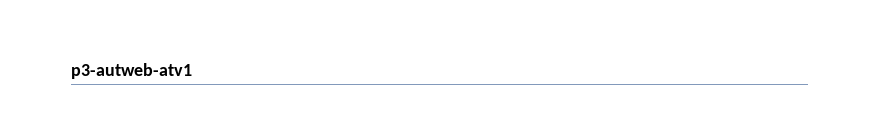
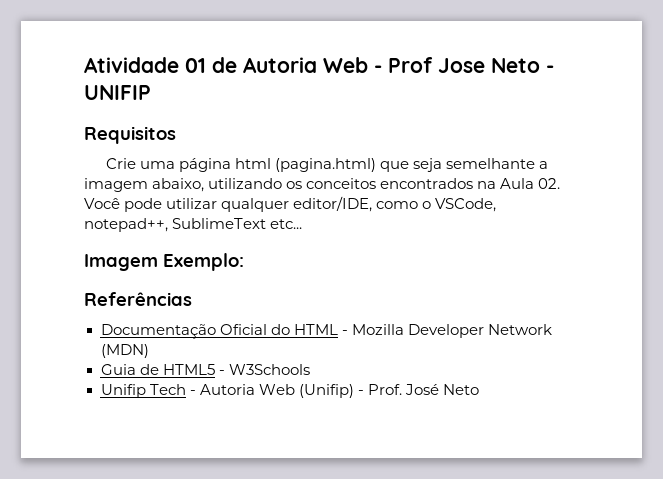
- p3-autweb-atv1
+ Atividade 01 de Autoria Web - Prof Jose Neto - UNIFIP
+ Requisitos
+ Crie uma página html (pagina.html) que seja semelhante a imagem abaixo, utilizando os conceitos encontrados na Aula 02. Você pode utilizar qualquer editor/IDE, como o VSCode, notepad++, SublimeText etc...
+ Imagem Exemplo:
+ Referências
+ Documentação Oficial do HTML - Mozilla Developer Network (MDN)
+ Guia de HTML5 - W3Schools
+ Unifip Tech - Autoria Web (Unifip) - Prof. José Neto

